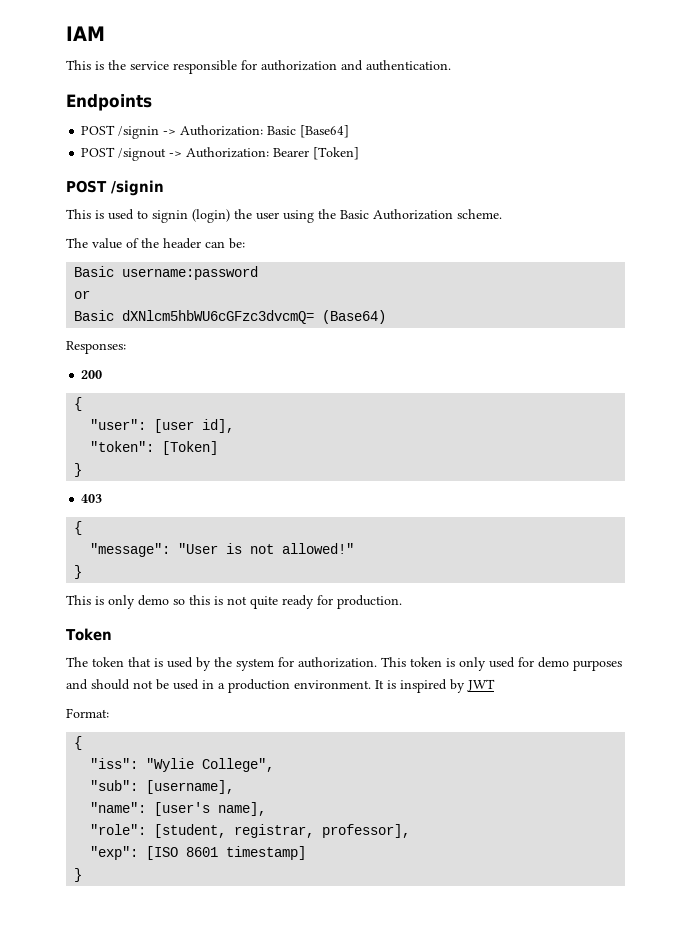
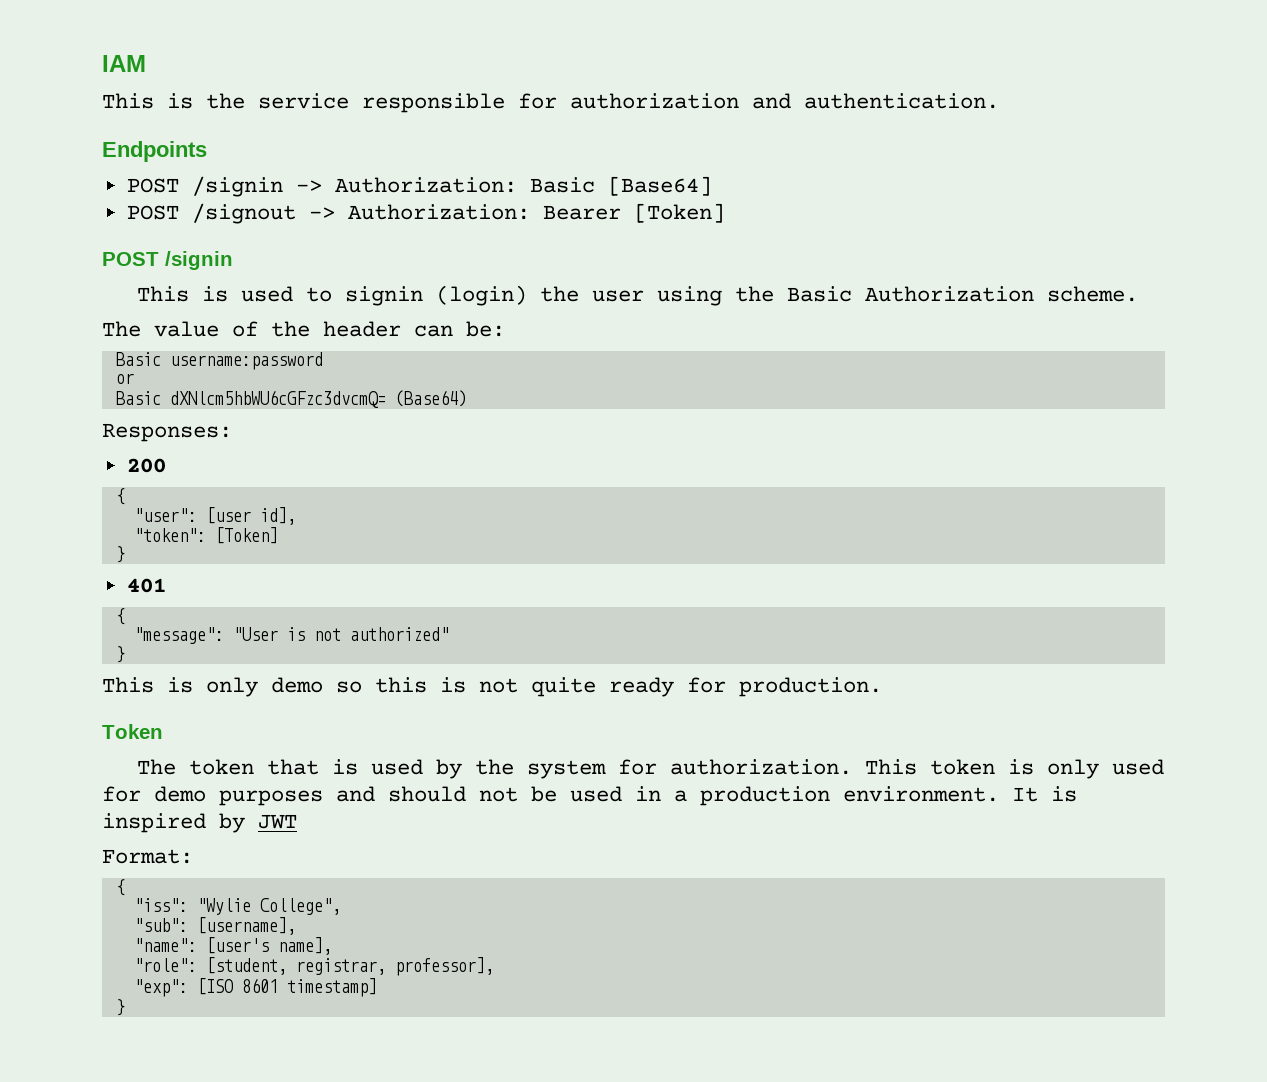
- 403
+ 401
- "message": "User is not allowed!"
+ "message": "User is not authorized"

